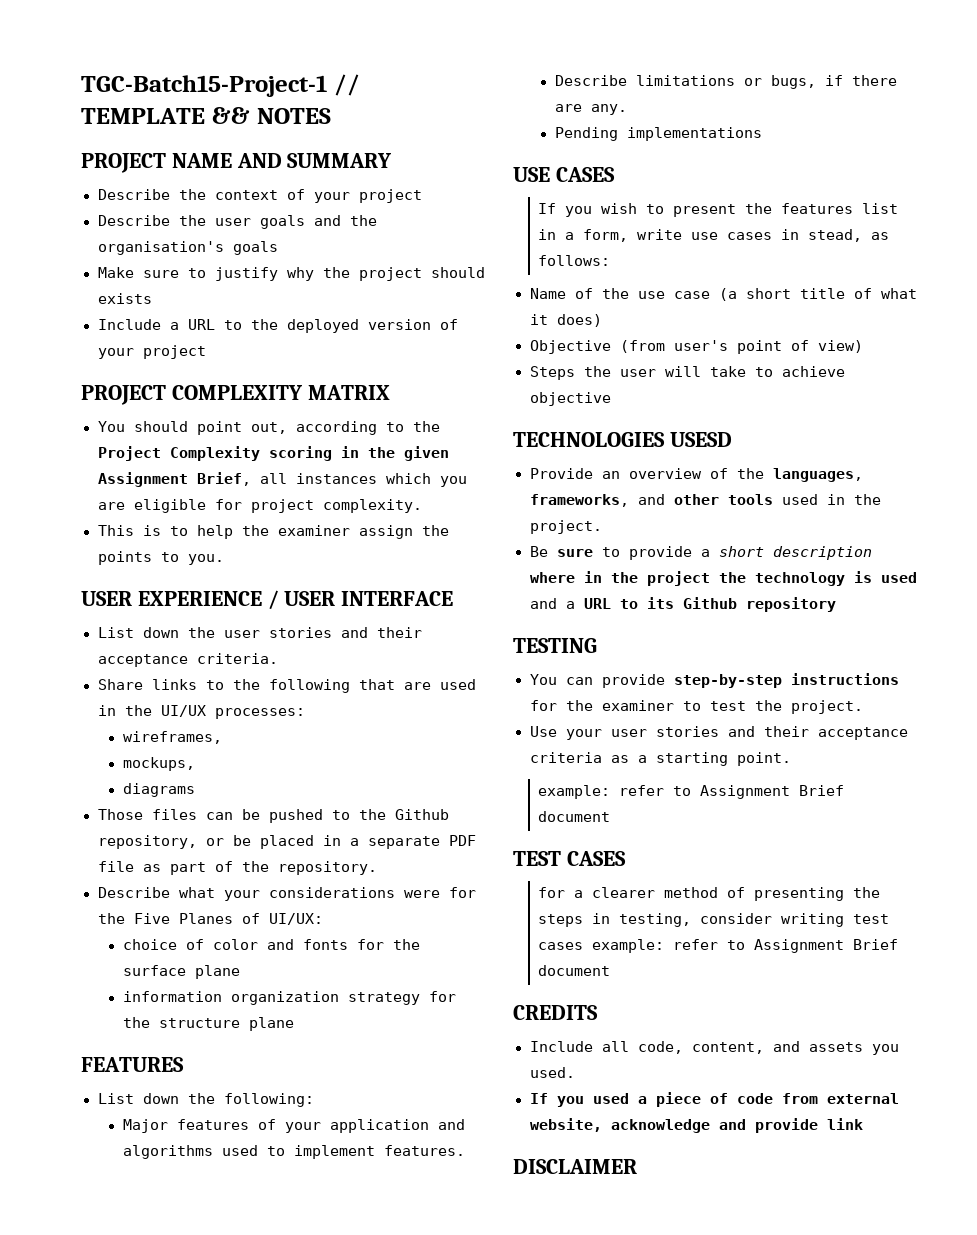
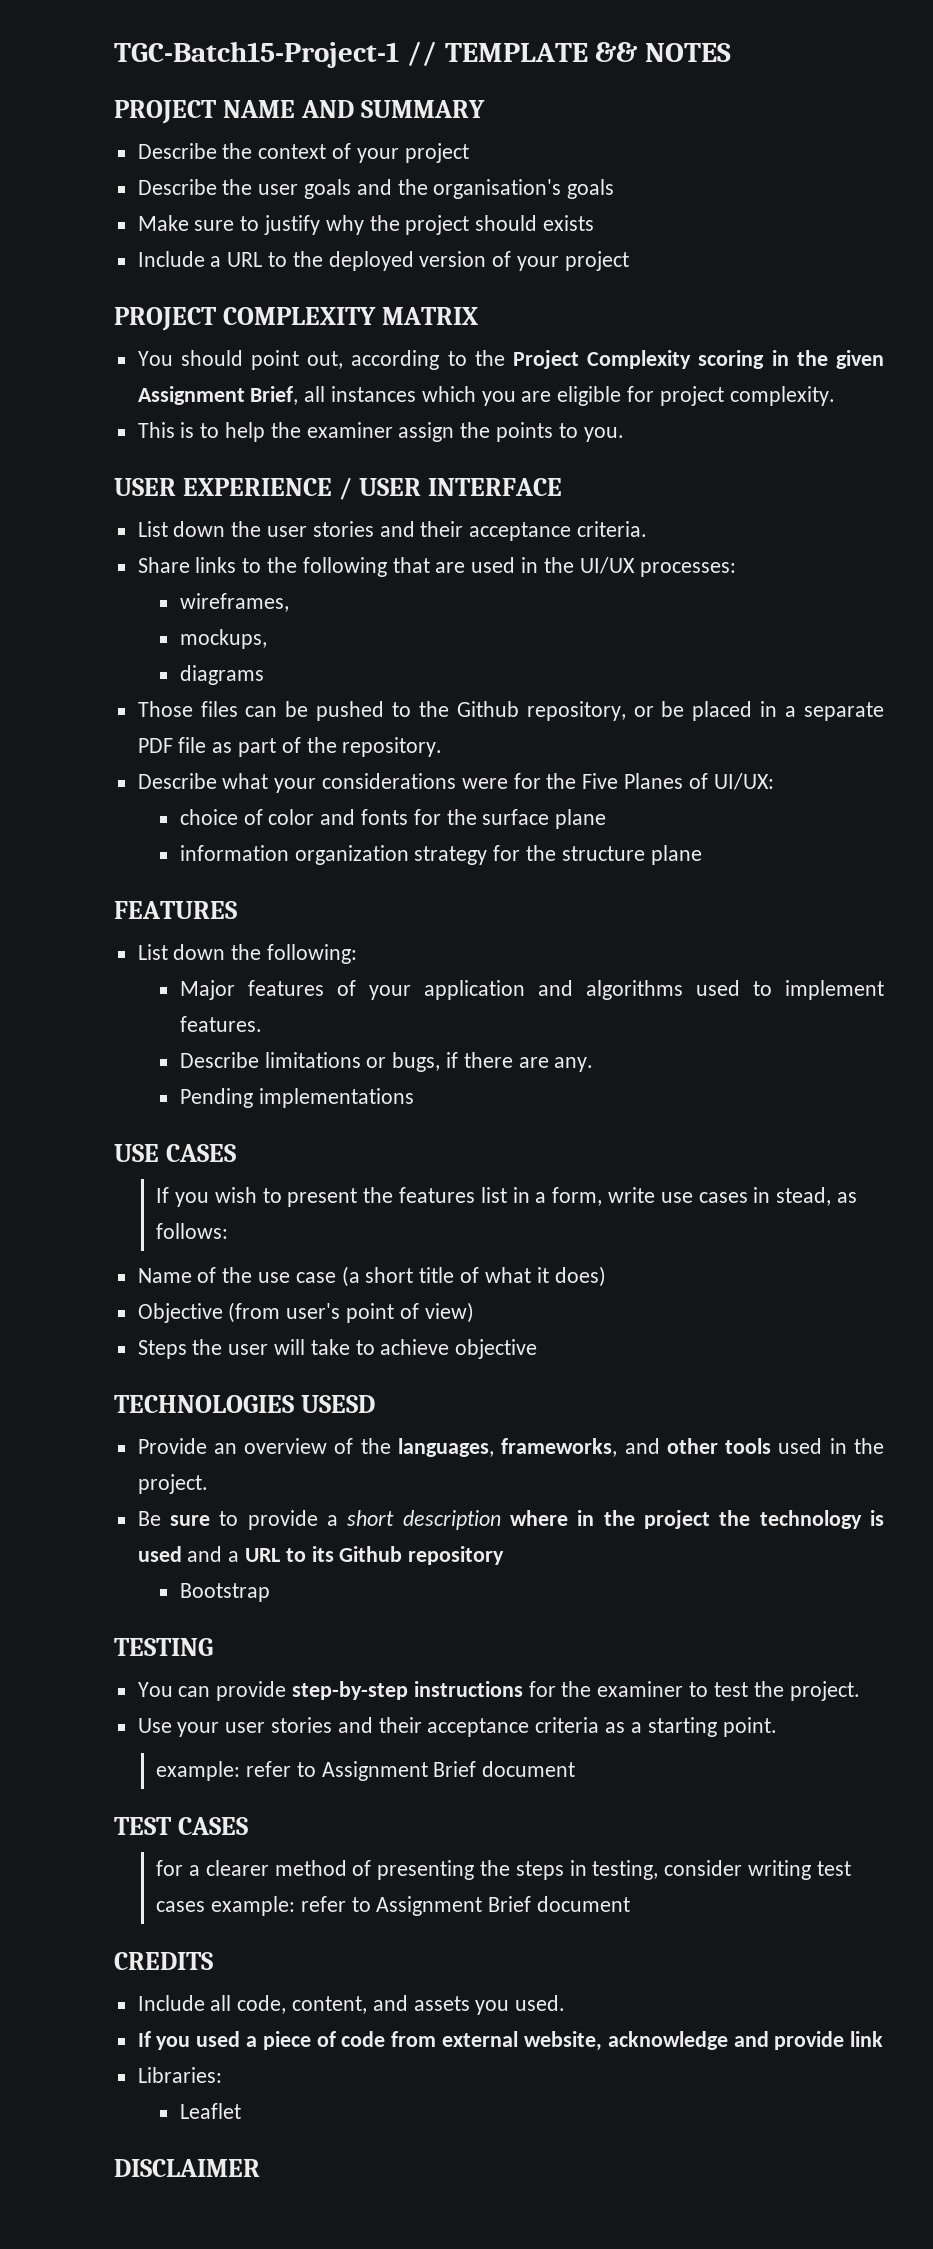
+ Bootstrap
+ Libraries:
+ Leaflet

